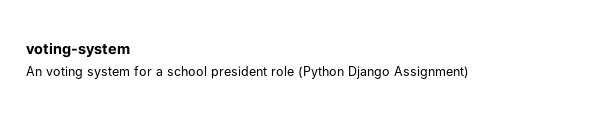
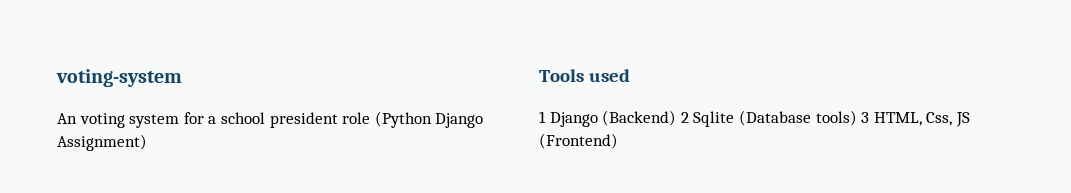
+ Tools used
+ 1 Django (Backend) 2 Sqlite (Database tools) 3 HTML, Css, JS (Frontend)

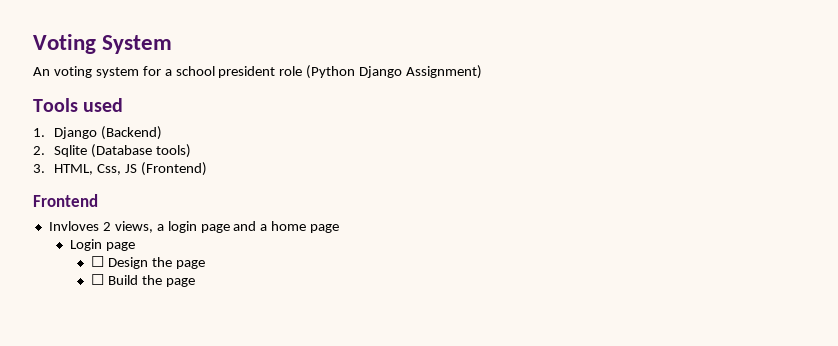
- voting-system
+ Voting System
- 1 Django (Backend) 2 Sqlite (Database tools) 3 HTML, Css, JS (Frontend)
+ 1. Django (Backend)
+ 2. Sqlite (Database tools)
+ 3. HTML, Css, JS (Frontend)
+ Frontend
+ Invloves 2 views, a login page and a home page
+ Login page
+ ☐ Design the page
+ ☐ Build the page

